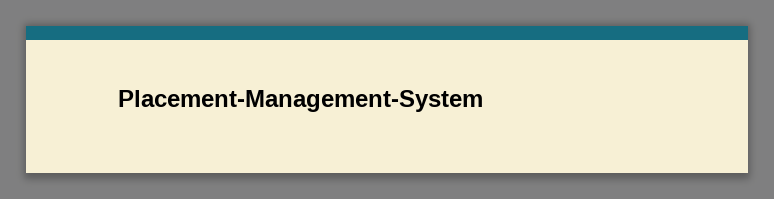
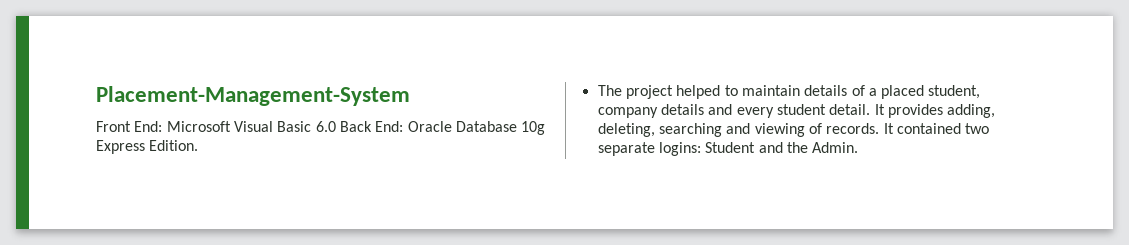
+ Front End: Microsoft Visual Basic 6.0 Back End: Oracle Database 10g Express Edition.
+ The project helped to maintain details of a placed student, company details and every student detail. It provides adding, deleting, searching and viewing of records. It contained two separate logins: Student and the Admin.

